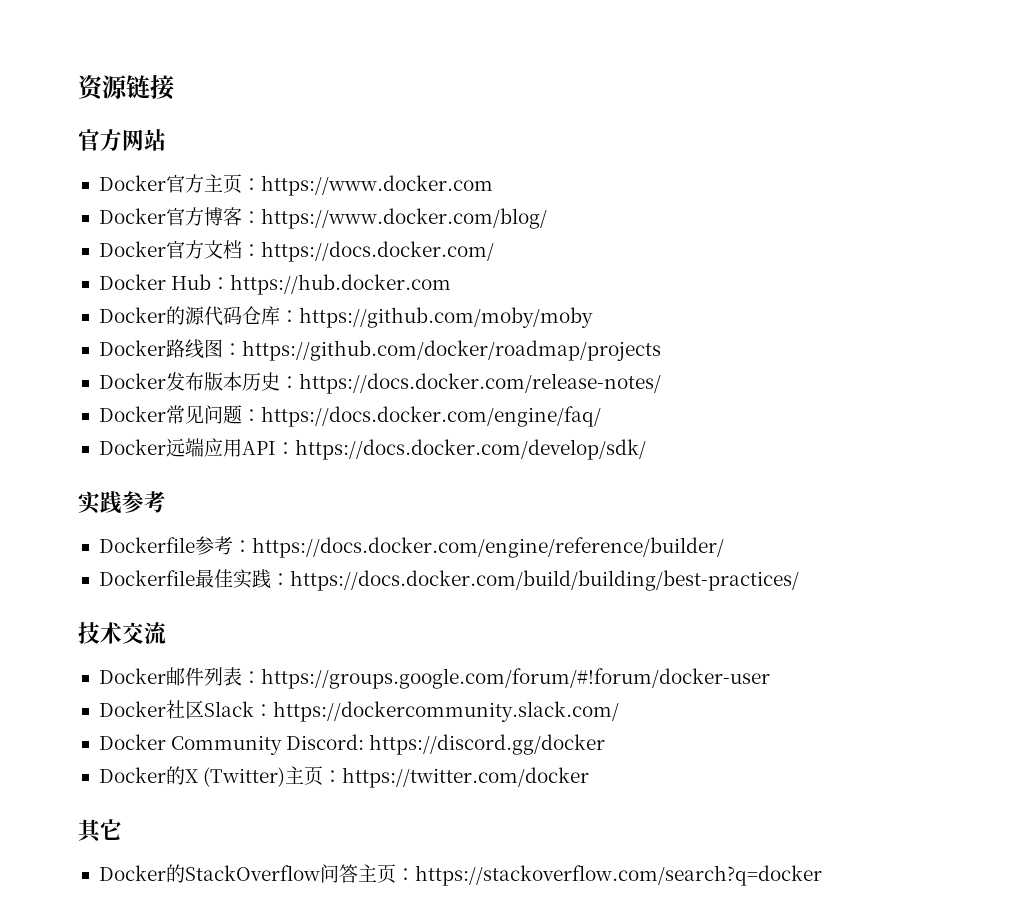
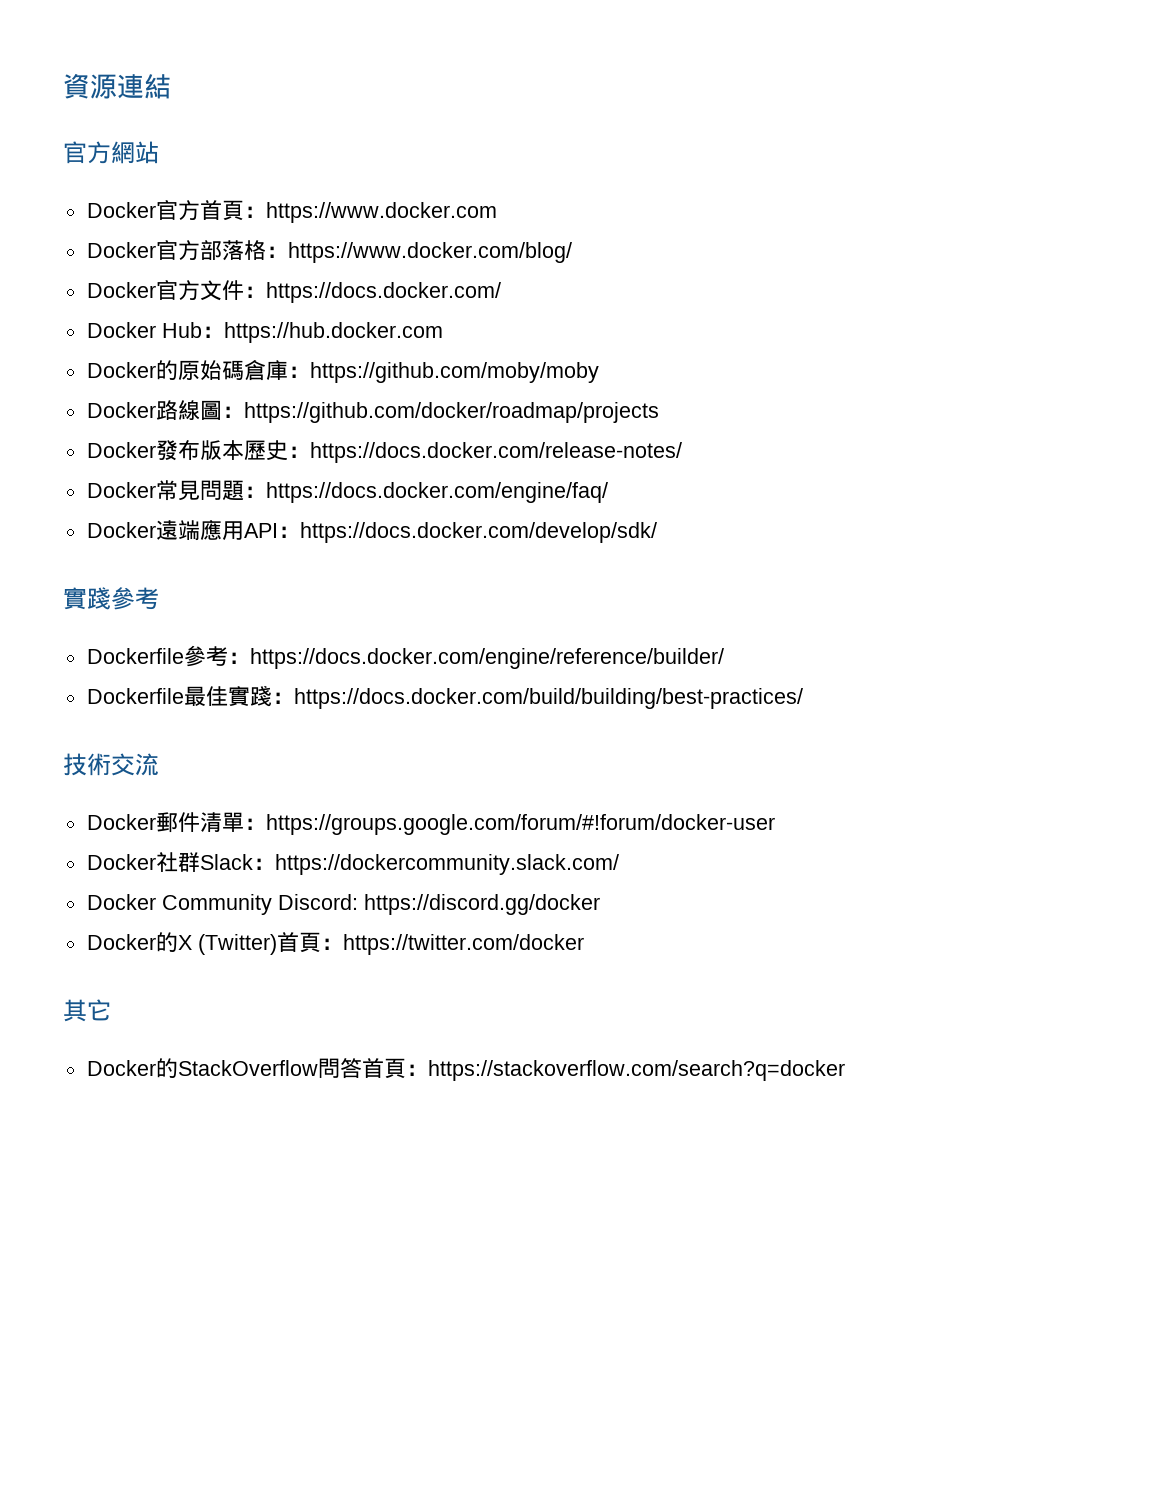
- 资源链接
- 官方网站
+ 資源連結
+ 官方網站
- Docker官方主页：https://www.docker.com
+ Docker官方首頁：https://www.docker.com
- Docker官方博客：https://www.docker.com/blog/
+ Docker官方部落格：https://www.docker.com/blog/
- Docker官方文档：https://docs.docker.com/
+ Docker官方文件：https://docs.docker.com/
- Docker的源代码仓库：https://github.com/moby/moby
+ Docker的原始碼倉庫：https://github.com/moby/moby
- Docker路线图：https://github.com/docker/roadmap/projects
+ Docker路線圖：https://github.com/docker/roadmap/projects
- Docker发布版本历史：https://docs.docker.com/release-notes/
+ Docker發布版本歷史：https://docs.docker.com/release-notes/
- Docker常见问题：https://docs.docker.com/engine/faq/
+ Docker常見問題：https://docs.docker.com/engine/faq/
- Docker远端应用API：https://docs.docker.com/develop/sdk/
+ Docker遠端應用API：https://docs.docker.com/develop/sdk/
- 实践参考
+ 實踐參考
- Dockerfile参考：https://docs.docker.com/engine/reference/builder/
+ Dockerfile參考：https://docs.docker.com/engine/reference/builder/
- Dockerfile最佳实践：https://docs.docker.com/build/building/best-practices/
+ Dockerfile最佳實踐：https://docs.docker.com/build/building/best-practices/
- 技术交流
+ 技術交流
- Docker邮件列表：https://groups.google.com/forum/#!forum/docker-user
+ Docker郵件清單：https://groups.google.com/forum/#!forum/docker-user
- Docker社区Slack：https://dockercommunity.slack.com/
+ Docker社群Slack：https://dockercommunity.slack.com/
- Docker的X (Twitter)主页：https://twitter.com/docker
+ Docker的X (Twitter)首頁：https://twitter.com/docker
- Docker的StackOverflow问答主页：https://stackoverflow.com/search?q=docker
+ Docker的StackOverflow問答首頁：https://stackoverflow.com/search?q=docker

